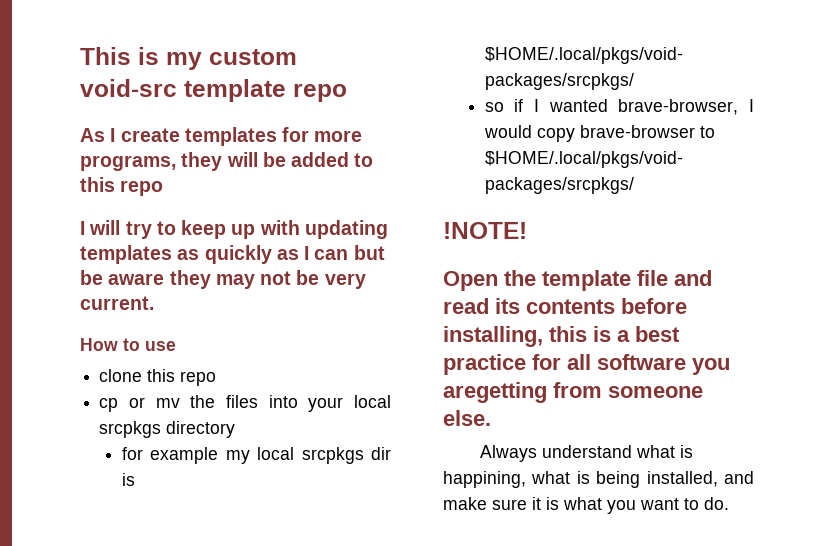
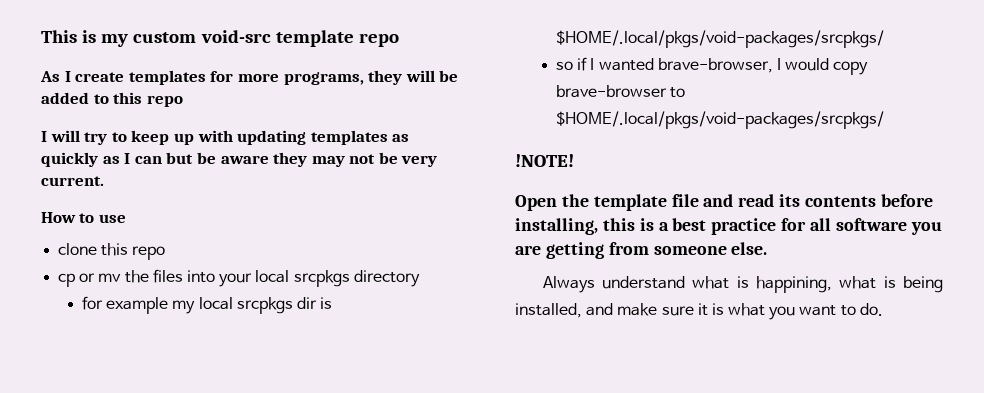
- Open the template file and read its contents before installing, this is a best practice for all software you aregetting from someone else.
+ Open the template file and read its contents before installing, this is a best practice for all software you are getting from someone else.

